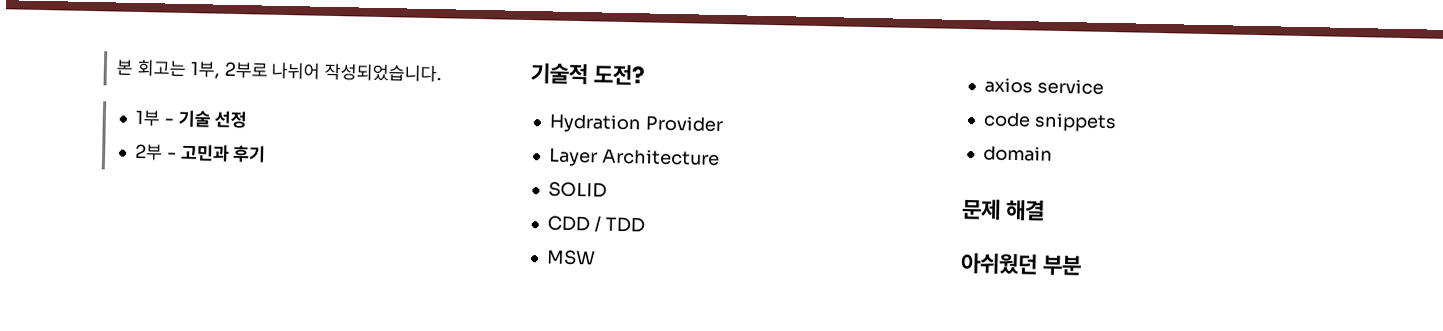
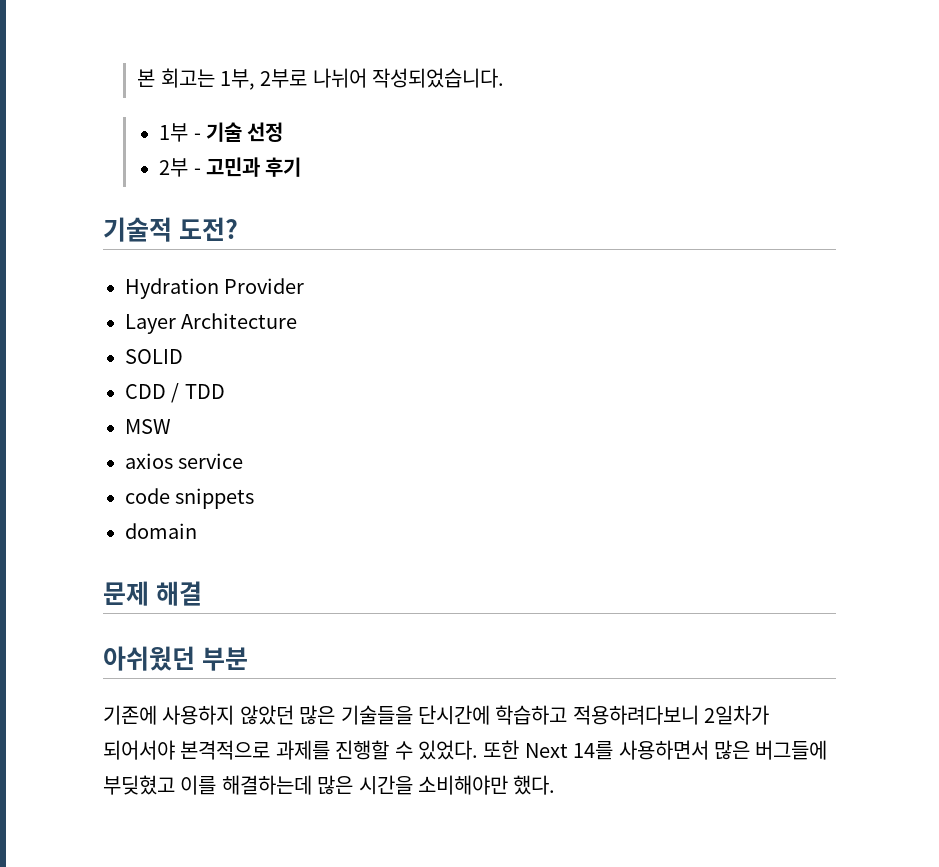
+ 기존에 사용하지 않았던 많은 기술들을 단시간에 학습하고 적용하려다보니 2일차가 되어서야 본격적으로 과제를 진행할 수 있었다. 또한 Next 14를 사용하면서 많은 버그들에 부딪혔고 이를 해결하는데 많은 시간을 소비해야만 했다.

